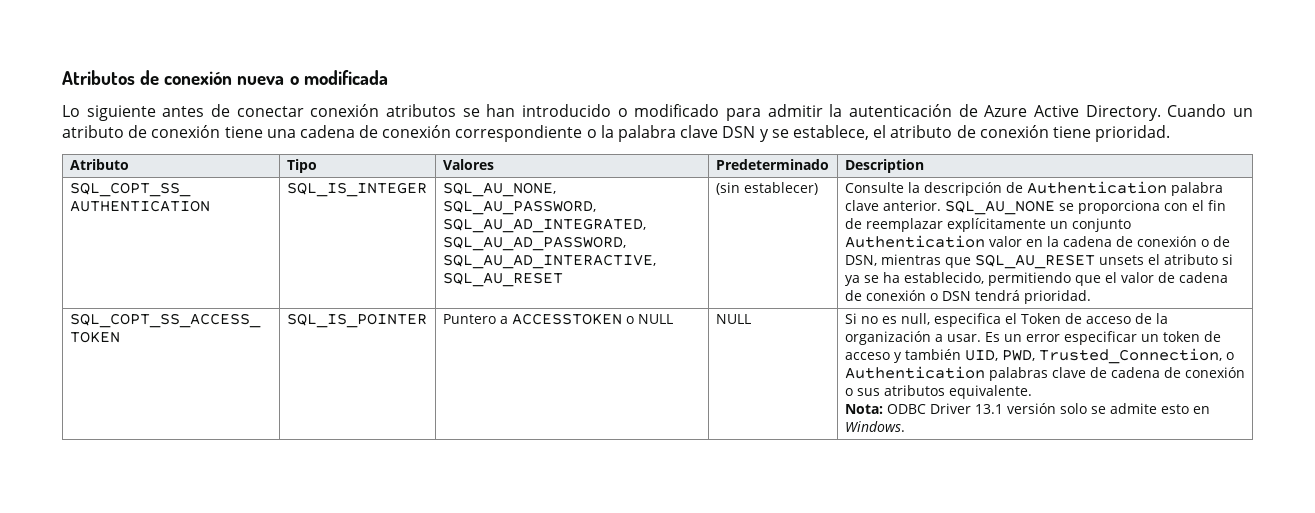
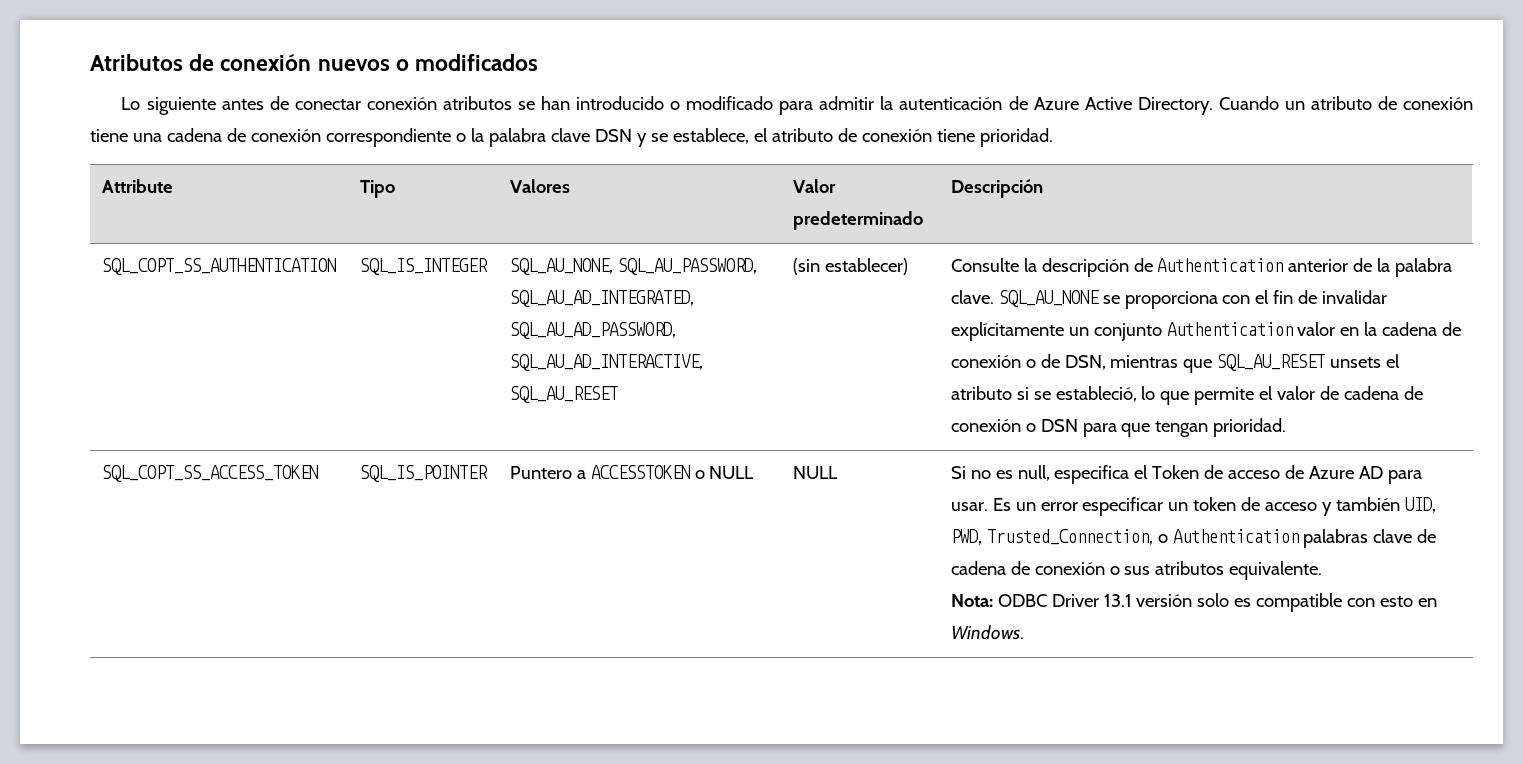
- Atributos de conexión nueva o modificada
+ Atributos de conexión nuevos o modificados
- Atributo | Tipo | Valores | Predeterminado | Description
+ Attribute | Tipo | Valores | Valor predeterminado | Descripción
- Consulte la descripción de Authentication palabra clave anterior.
+ Consulte la descripción de Authentication anterior de la palabra clave.
- SQL_AU_NONE se proporciona con el fin de reemplazar explícitamente un conjunto Authentication valor en la cadena de conexión o de DSN, mientras que SQL_AU_RESET unsets el atributo si ya se ha establecido, permitiendo que el valor de cadena de conexión o DSN tendrá prioridad.
+ SQL_AU_NONE se proporciona con el fin de invalidar explícitamente un conjunto Authentication valor en la cadena de conexión o de DSN, mientras que SQL_AU_RESET unsets el atributo si se estableció, lo que permite el valor de cadena de conexión o DSN para que tengan prioridad.
- Si no es null, especifica el Token de acceso de la organización a usar.
+ Si no es null, especifica el Token de acceso de Azure AD para usar.
- Nota: ODBC Driver 13.1 versión solo se admite esto en Windows.
+ Nota: ODBC Driver 13.1 versión solo es compatible con esto en Windows.

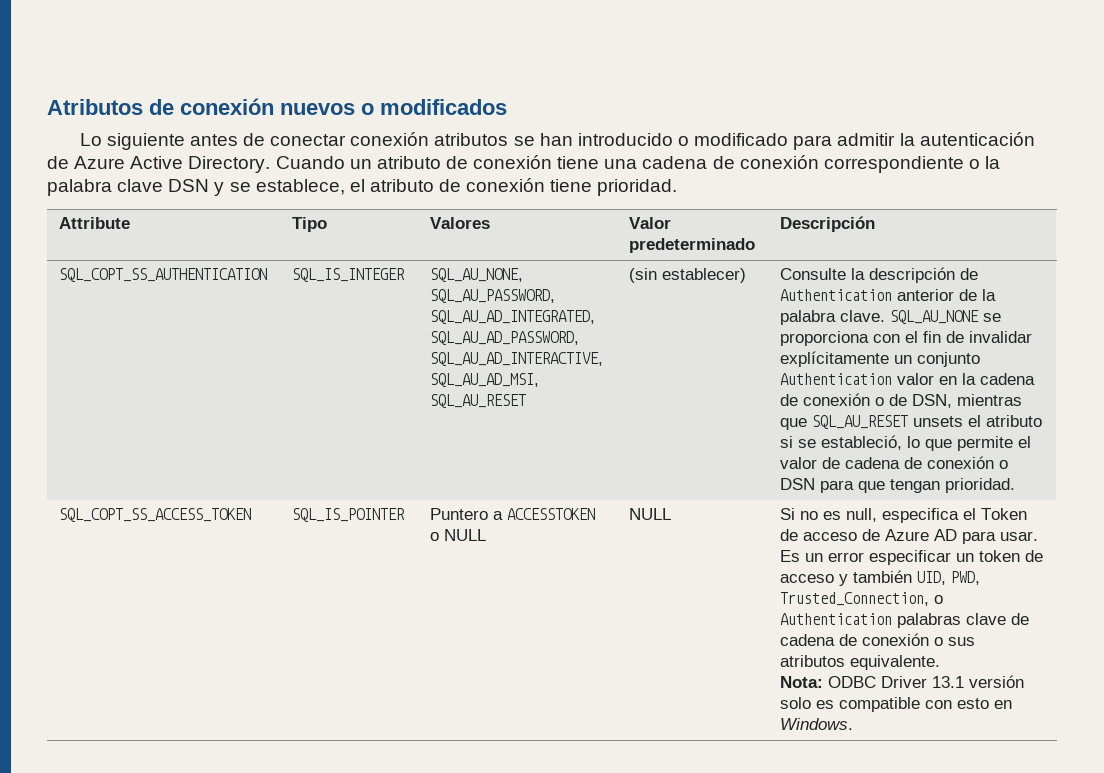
- SQL_AU_NONE, SQL_AU_PASSWORD, SQL_AU_AD_INTEGRATED, SQL_AU_AD_PASSWORD, SQL_AU_AD_INTERACTIVE, SQL_AU_RESET
+ SQL_AU_NONE, SQL_AU_PASSWORD, SQL_AU_AD_INTEGRATED, SQL_AU_AD_PASSWORD, SQL_AU_AD_INTERACTIVE, SQL_AU_AD_MSI, SQL_AU_RESET

